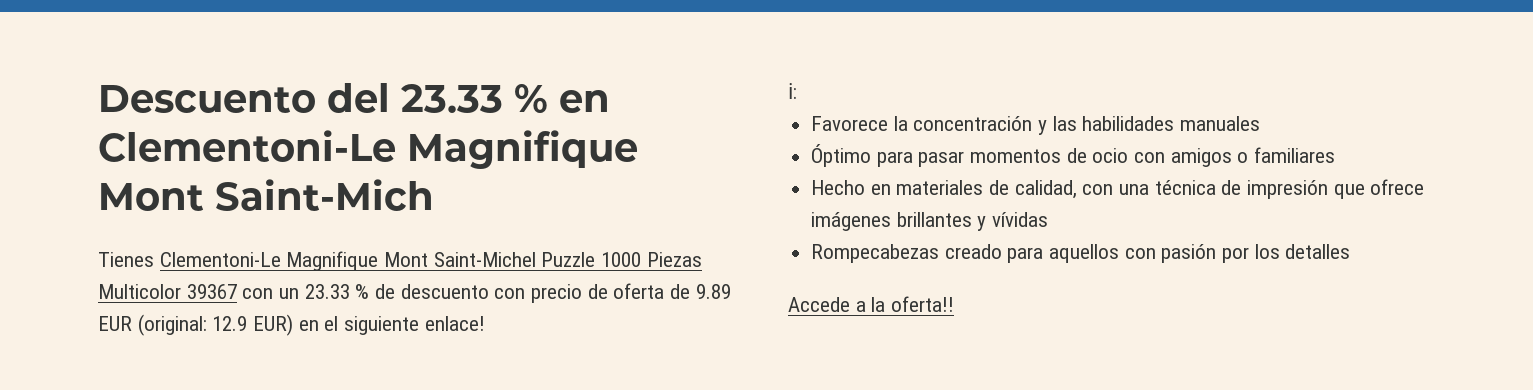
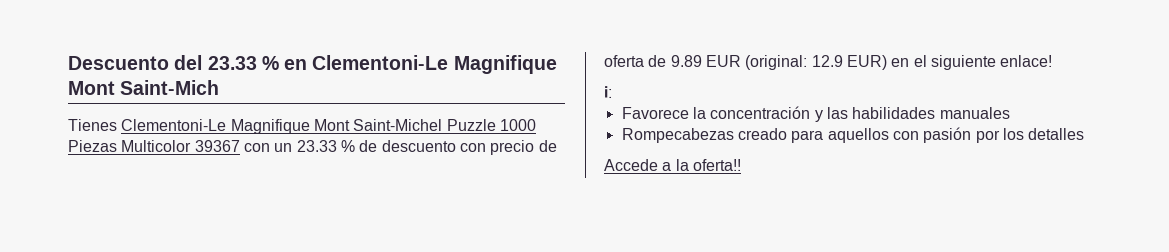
- Óptimo para pasar momentos de ocio con amigos o familiares
- Hecho en materiales de calidad, con una técnica de impresión que ofrece imágenes brillantes y vívidas

